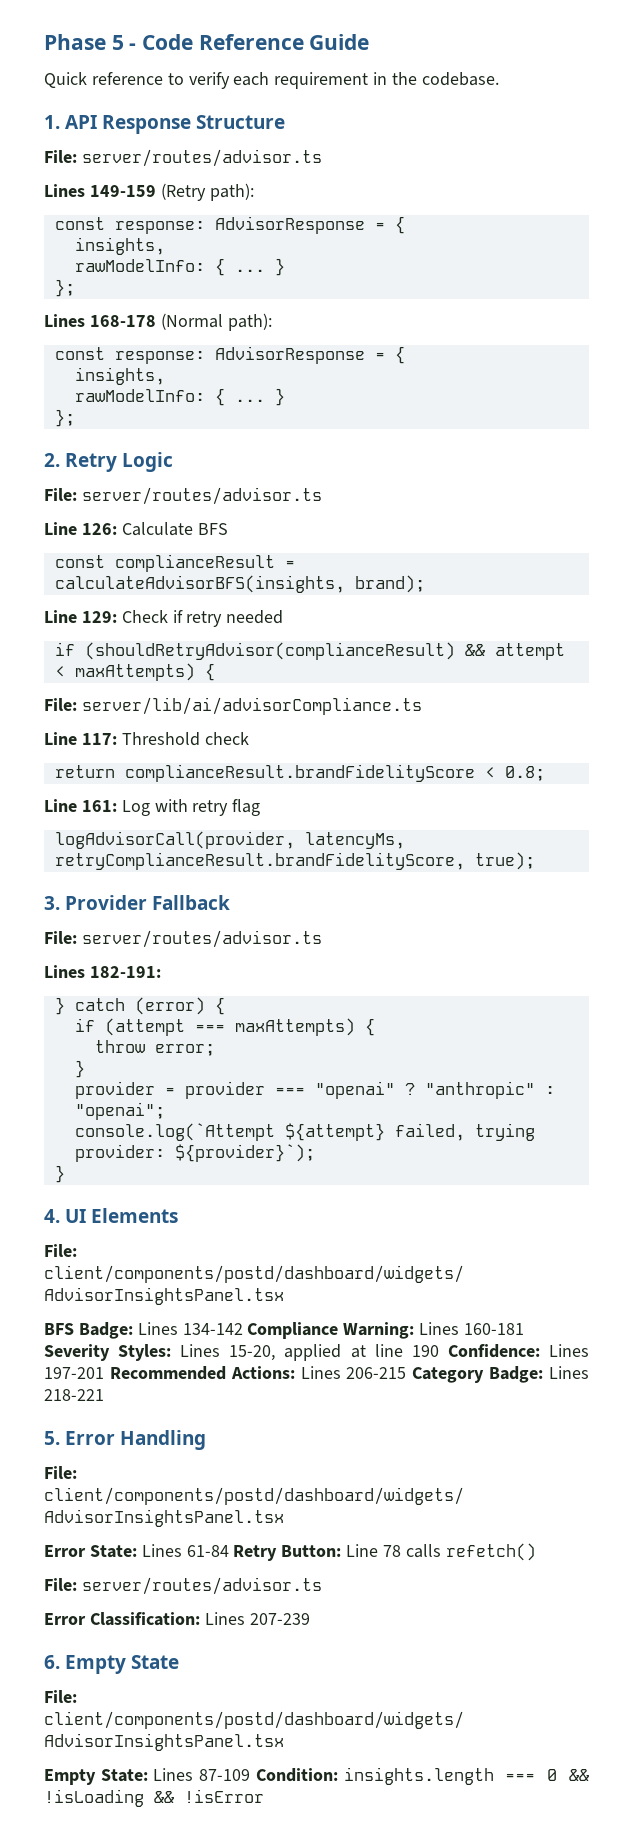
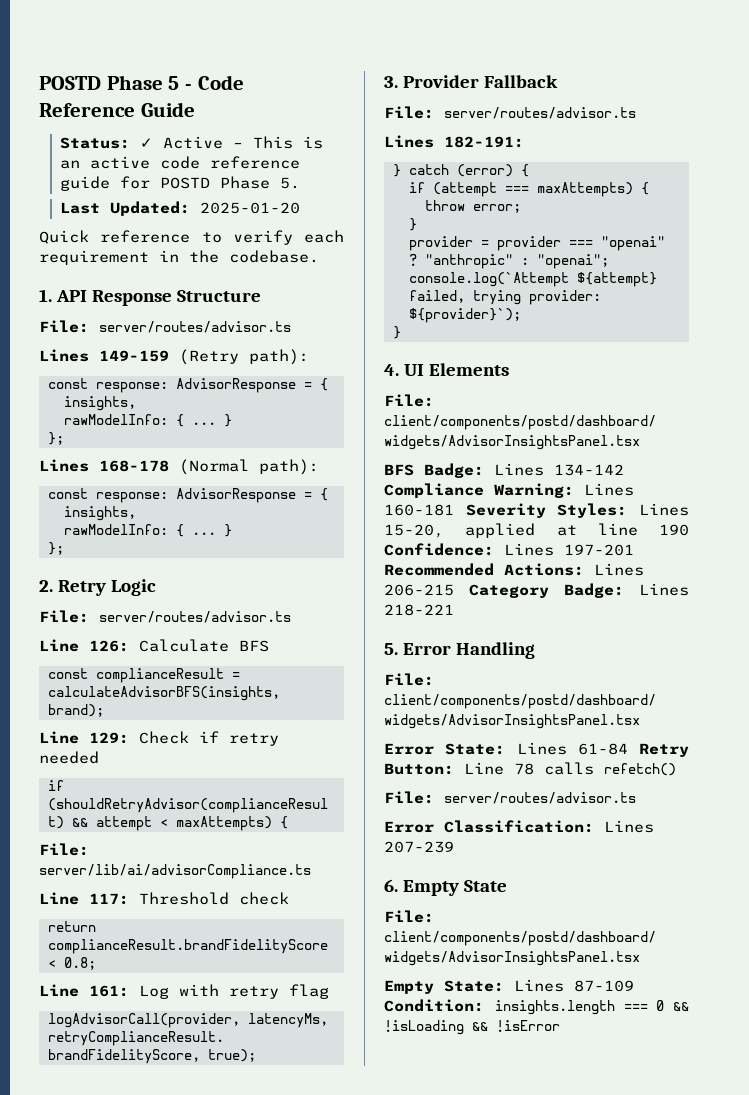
- Phase 5 - Code Reference Guide
+ POSTD Phase 5 - Code Reference Guide
+ Status: ✓ Active – This is an active code reference guide for POSTD Phase 5.
+ Last Updated: 2025-01-20

